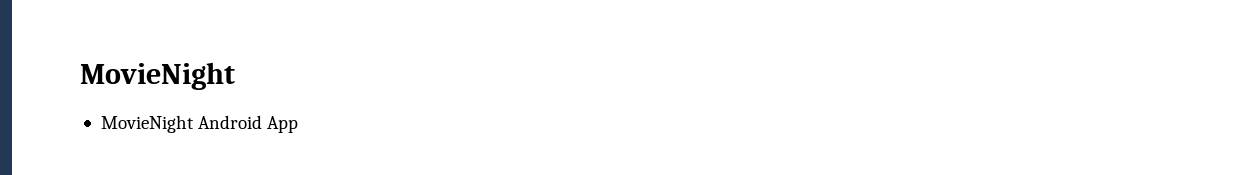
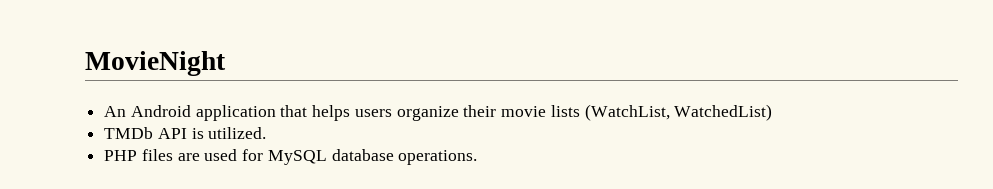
- MovieNight Android App
+ An Android application that helps users organize their movie lists (WatchList, WatchedList)
+ TMDb API is utilized.
+ PHP files are used for MySQL database operations.

